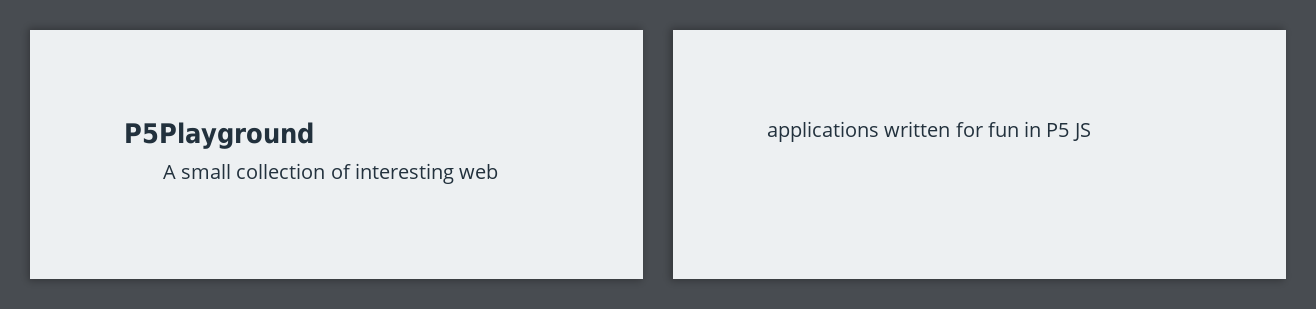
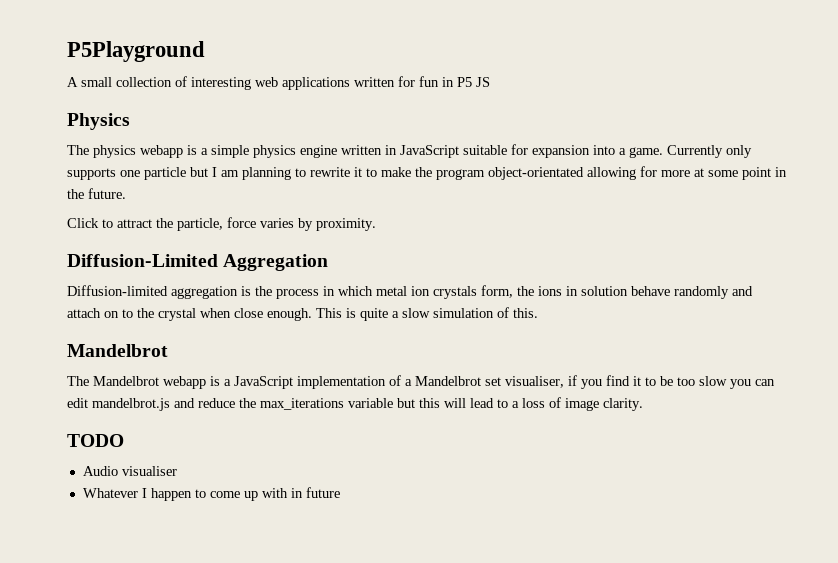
+ Physics
+ The physics webapp is a simple physics engine written in JavaScript suitable for expansion into a game. Currently only supports one particle but I am planning to rewrite it to make the program object-orientated allowing for more at some point in the future.
+ Click to attract the particle, force varies by proximity.
+ Diffusion-Limited Aggregation
+ Diffusion-limited aggregation is the process in which metal ion crystals form, the ions in solution behave randomly and attach on to the crystal when close enough. This is quite a slow simulation of this.
+ Mandelbrot
+ The Mandelbrot webapp is a JavaScript implementation of a Mandelbrot set visualiser, if you find it to be too slow you can edit mandelbrot.js and reduce the max_iterations variable but this will lead to a loss of image clarity.
+ TODO
+ Audio visualiser
+ Whatever I happen to come up with in future

